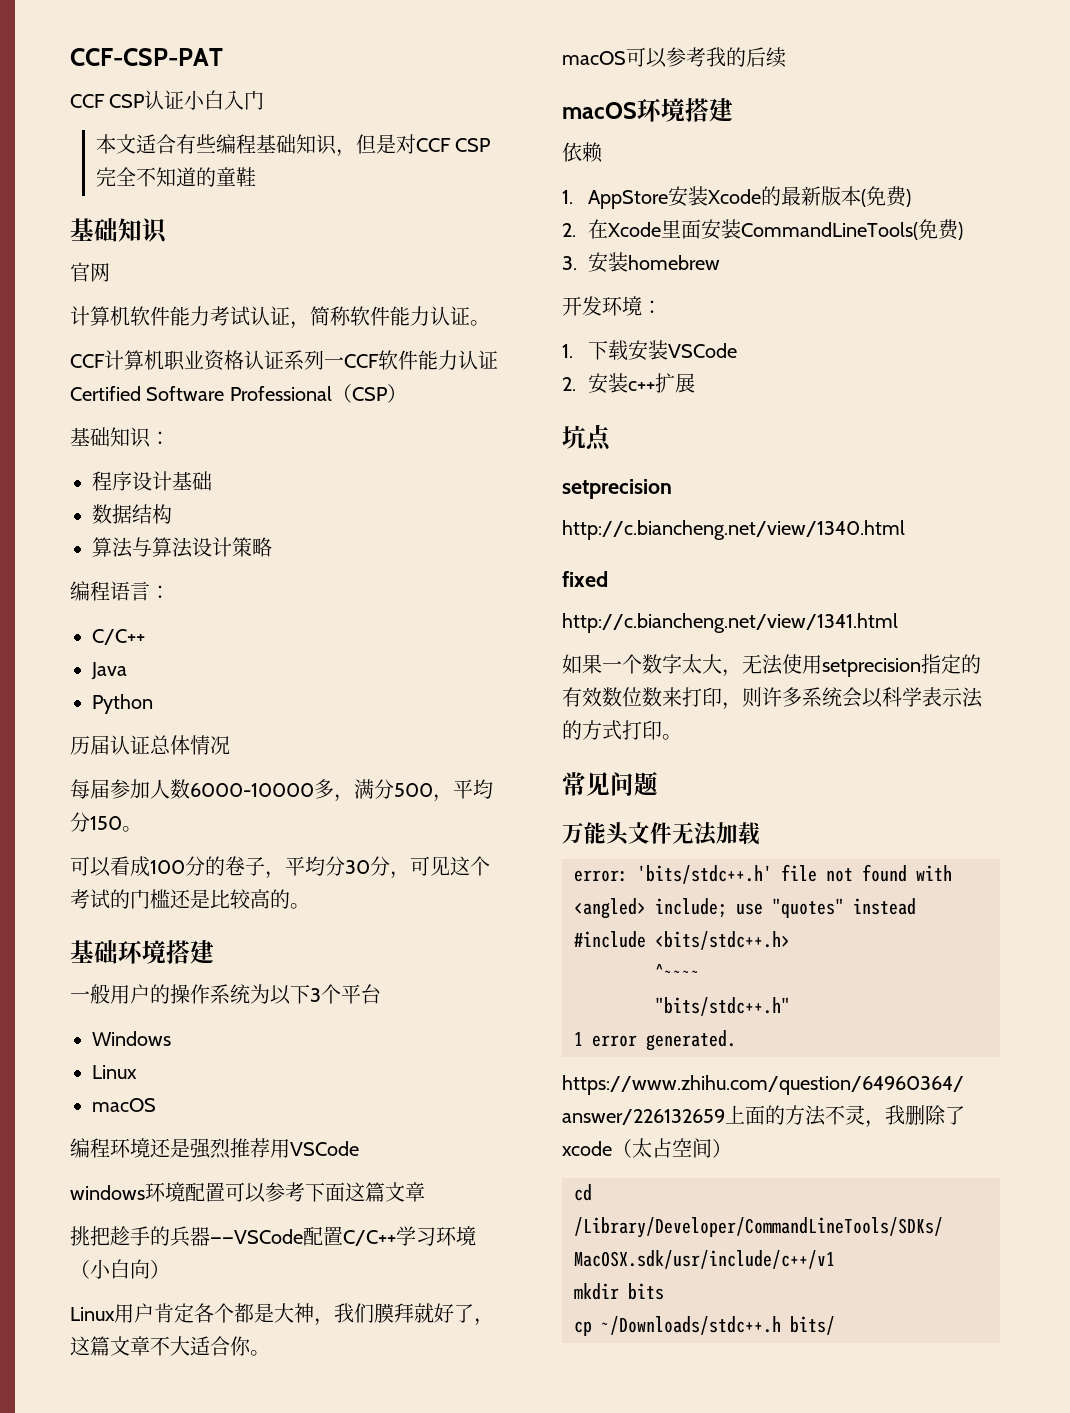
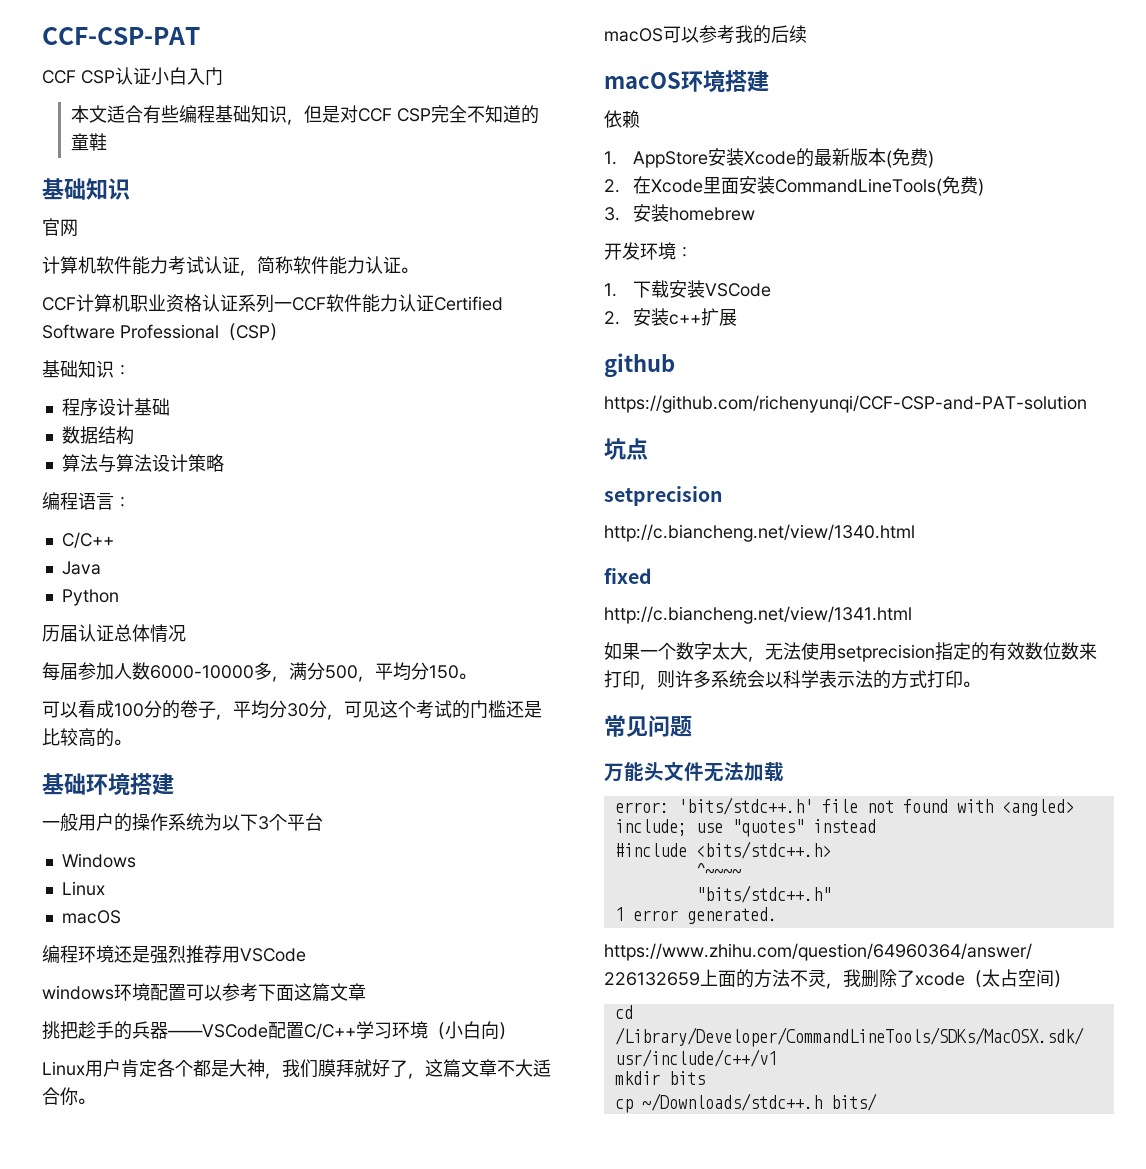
+ github
+ https://github.com/richenyunqi/CCF-CSP-and-PAT-solution

